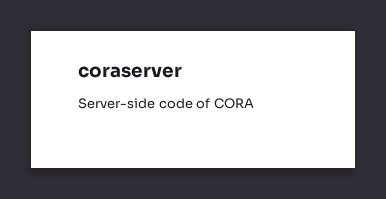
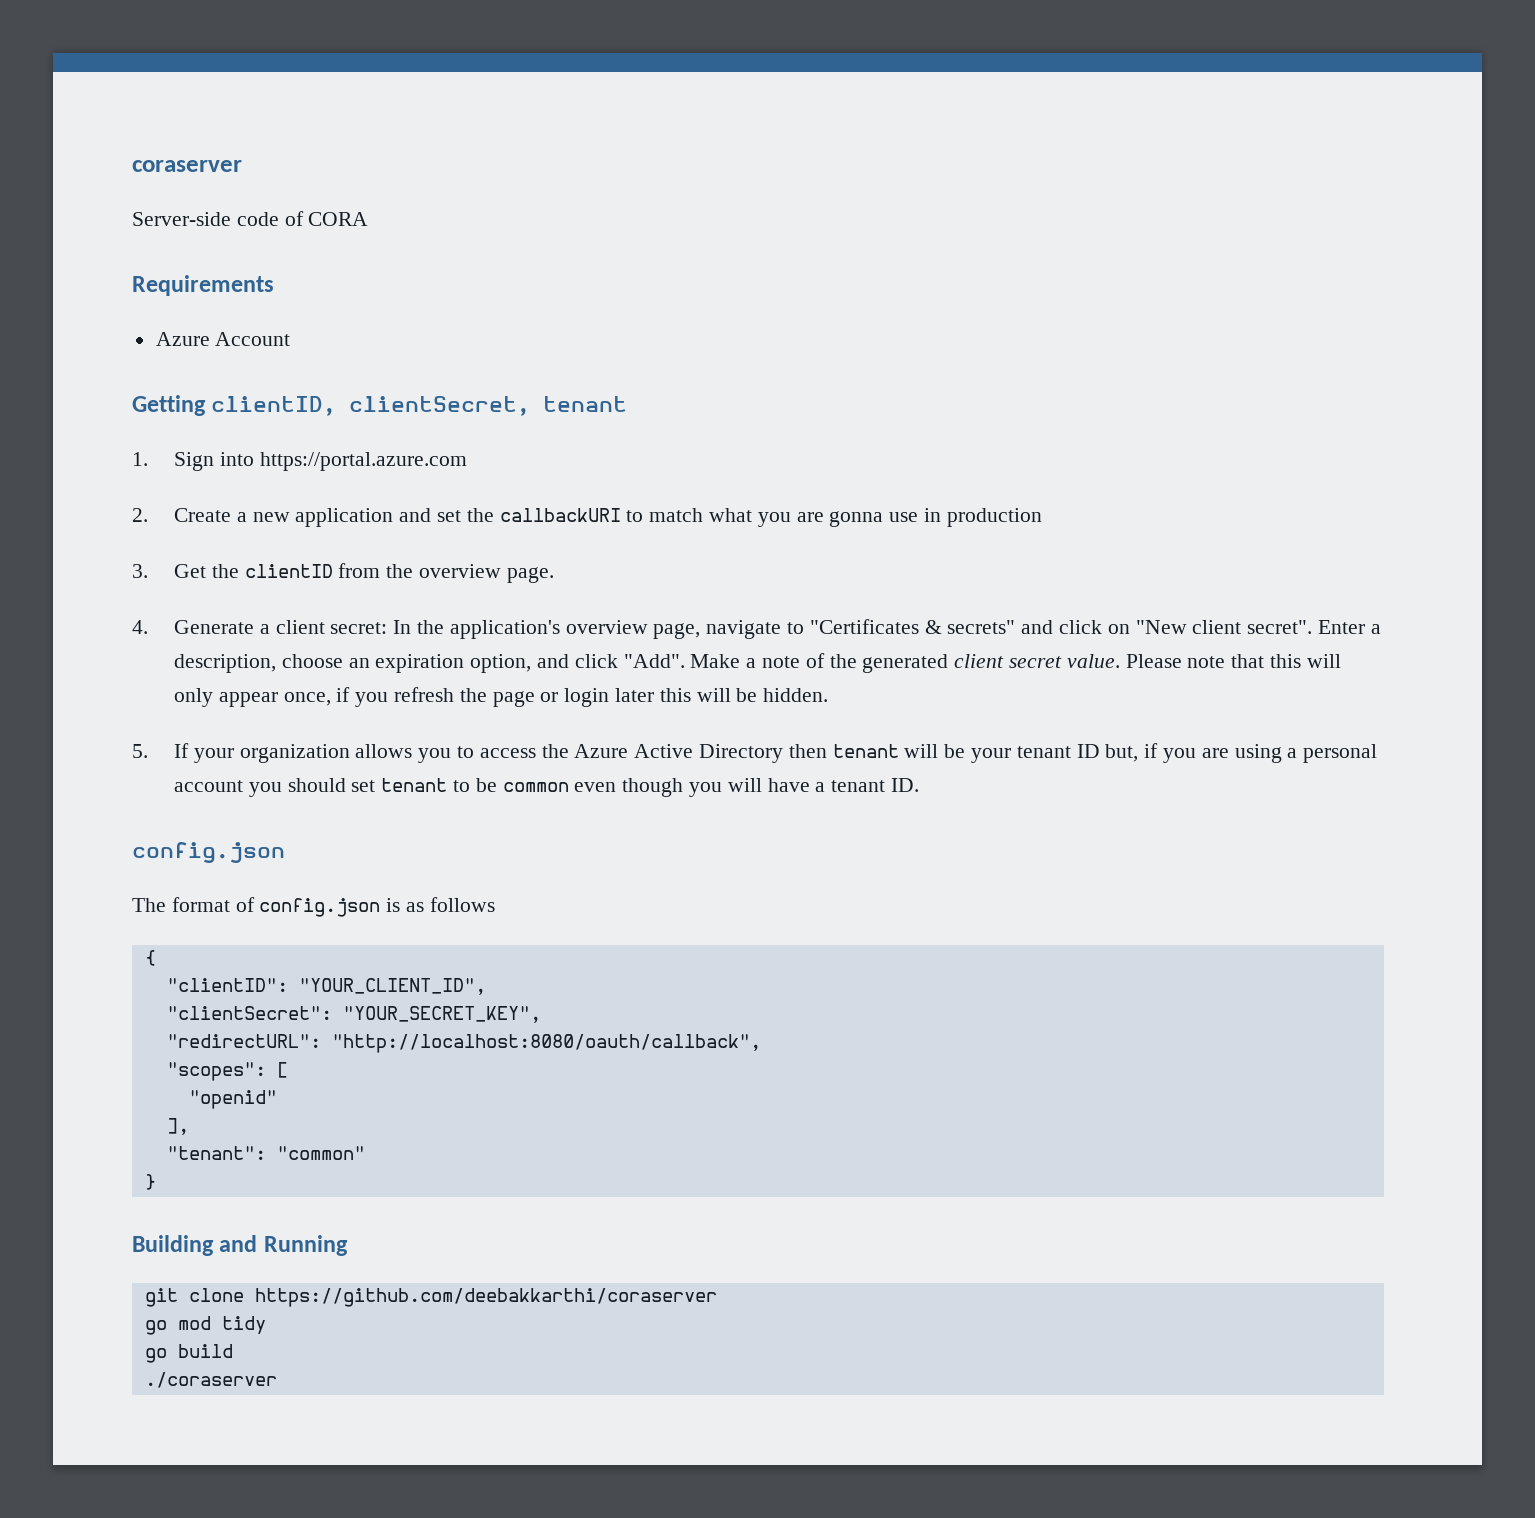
+ Requirements
+ Azure Account
+ Getting clientID, clientSecret, tenant
+ 1. Sign into https://portal.azure.com
+ 2. Create a new application and set the callbackURI to match what you are gonna use in production
+ 3. Get the clientID from the overview page.
+ 4. Generate a client secret: In the application's overview page, navigate to "Certificates & secrets" and click on "New client secret". Enter a description, choose an expiration option, and click "Add". Make a note of the generated client secret value. Please note that this will only appear once, if you refresh the page or login later this will be hidden.
+ 5. If your organization allows you to access the Azure Active Directory then tenant will be your tenant ID but, if you are using a personal account you should set tenant to be common even though you will have a tenant ID.
+ config.json
+ The format of config.json is as follows
+ {
+ "clientID": "YOUR_CLIENT_ID",
+ "clientSecret": "YOUR_SECRET_KEY",
+ "redirectURL": "http://localhost:8080/oauth/callback",
+ "scopes": [
+ "openid"
+ ],
+ "tenant": "common"
+ }
+ Building and Running
+ git clone https://github.com/deebakkarthi/coraserver
+ go mod tidy
+ go build
+ ./coraserver

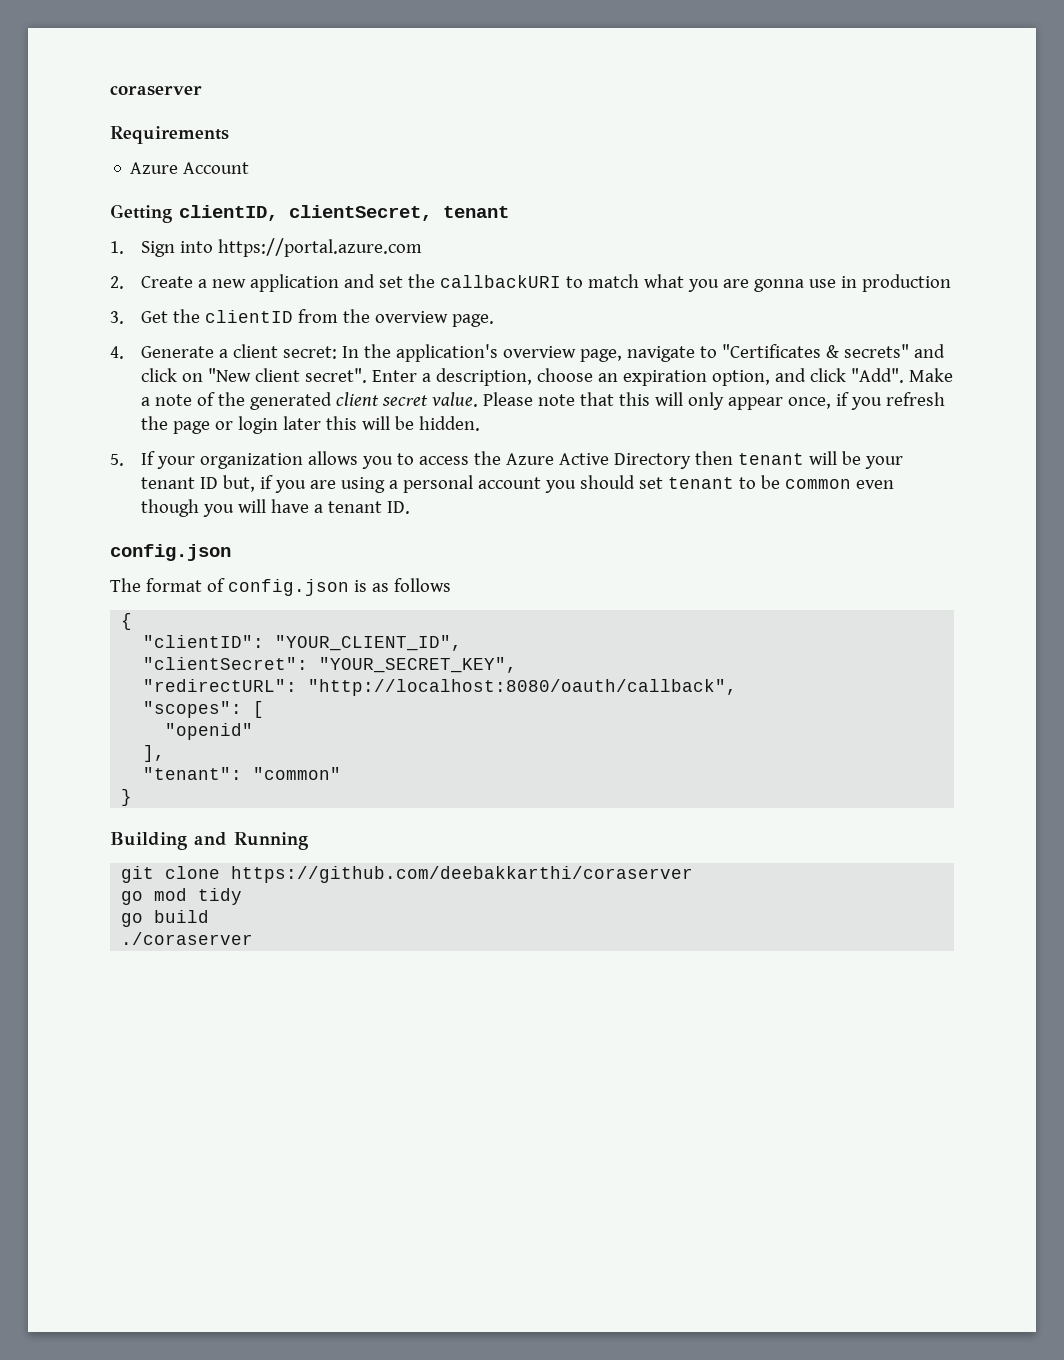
- Server-side code of CORA

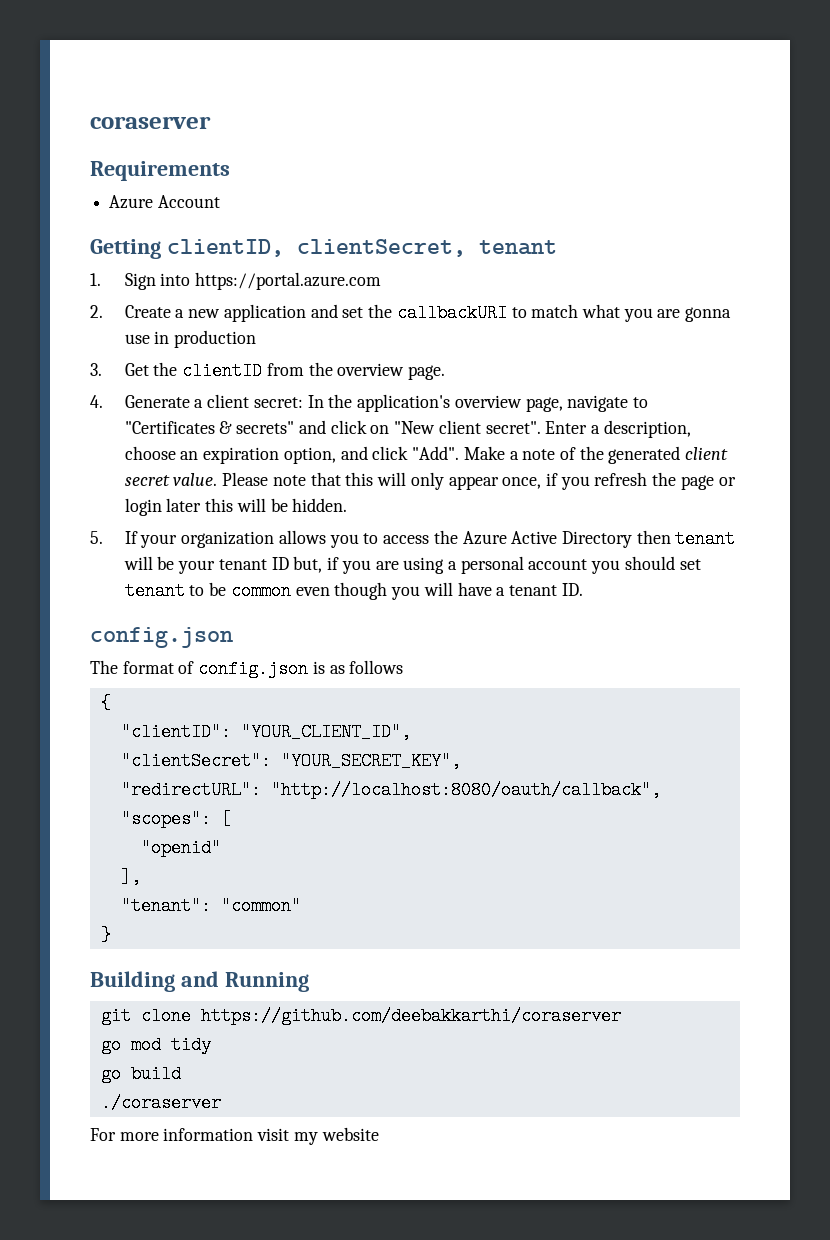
+ For more information visit my website

